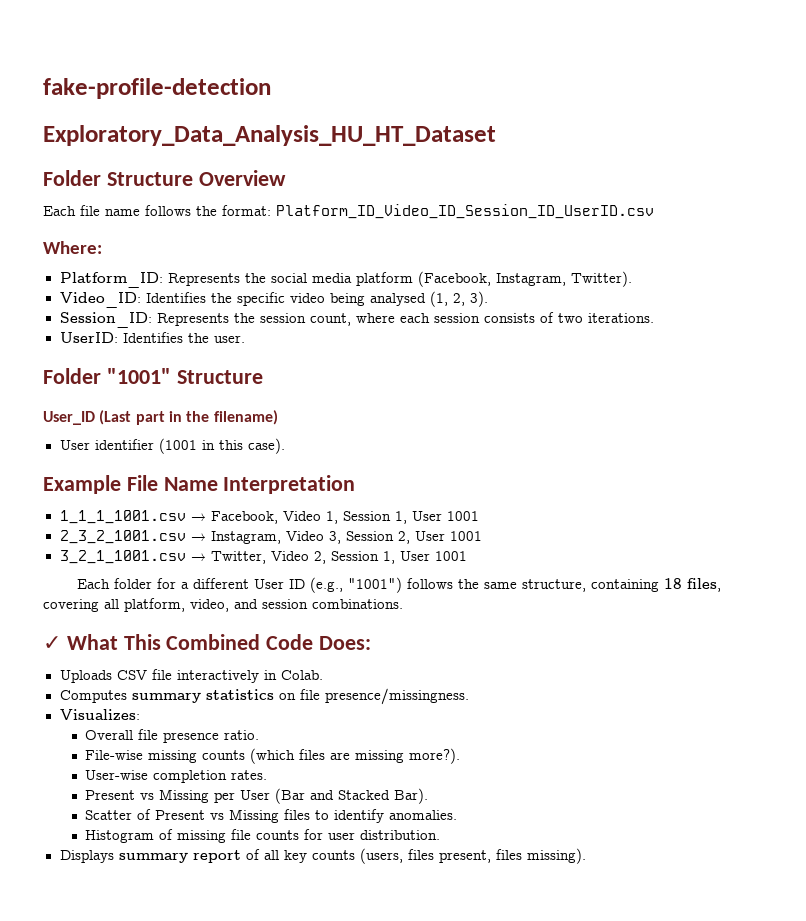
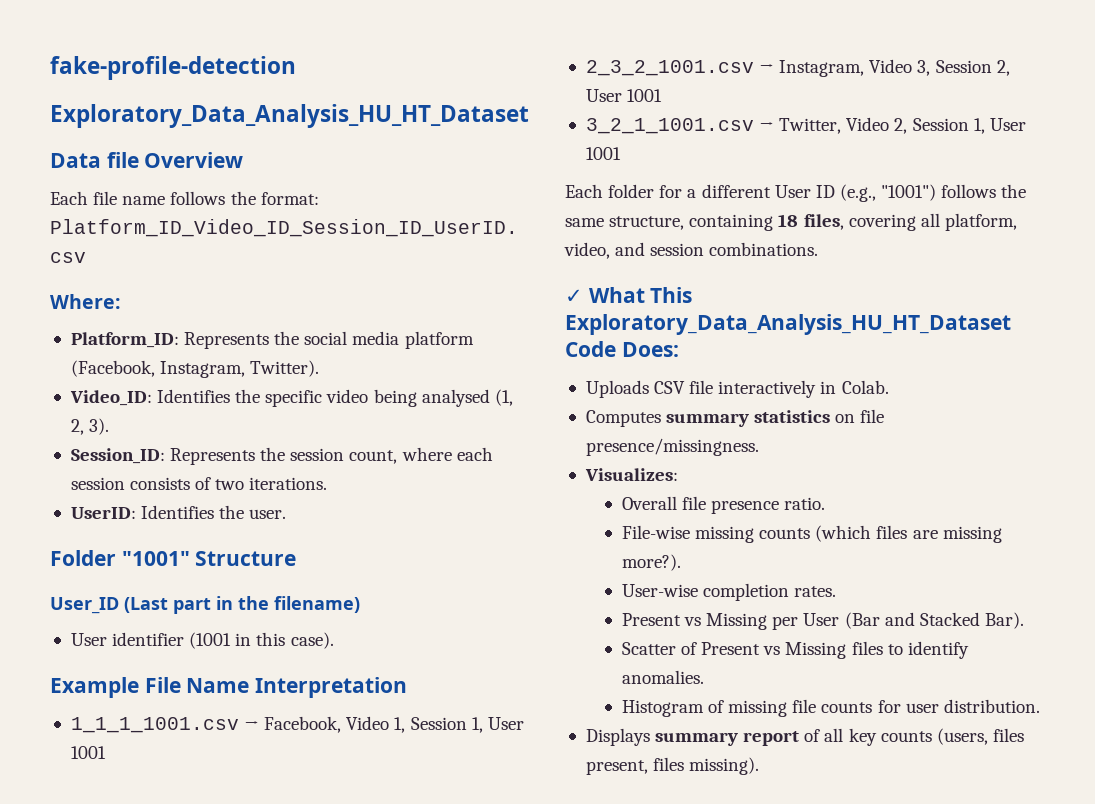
- Folder Structure Overview
+ Data file Overview
- ✓ What This Combined Code Does:
+ ✓ What This Exploratory_Data_Analysis_HU_HT_Dataset Code Does:

